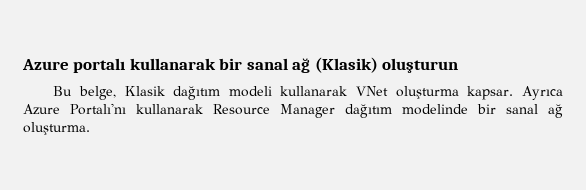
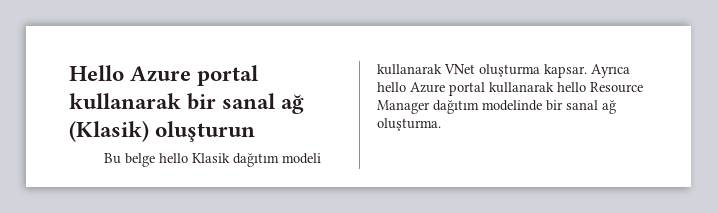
- Azure portalı kullanarak bir sanal ağ (Klasik) oluşturun
+ Hello Azure portal kullanarak bir sanal ağ (Klasik) oluşturun
- Bu belge, Klasik dağıtım modeli kullanarak VNet oluşturma kapsar.
+ Bu belge hello Klasik dağıtım modeli kullanarak VNet oluşturma kapsar.
- Ayrıca Azure Portalı'nı kullanarak Resource Manager dağıtım modelinde bir sanal ağ oluşturma.
+ Ayrıca hello Azure portal kullanarak hello Resource Manager dağıtım modelinde bir sanal ağ oluşturma.

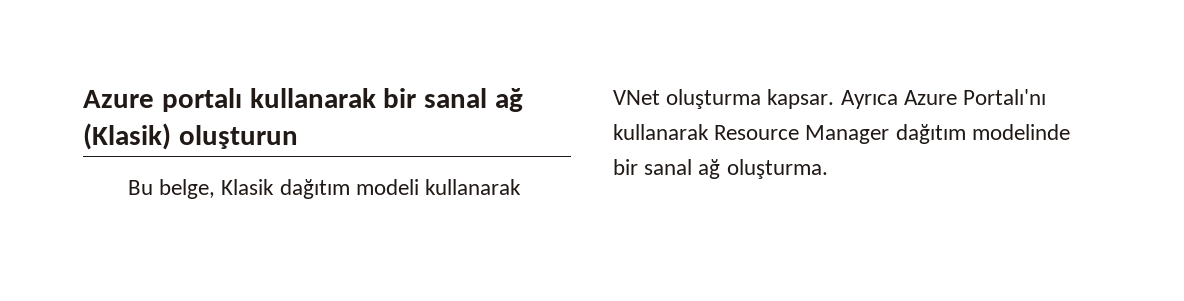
- Hello Azure portal kullanarak bir sanal ağ (Klasik) oluşturun
+ Azure portalı kullanarak bir sanal ağ (Klasik) oluşturun
- Bu belge hello Klasik dağıtım modeli kullanarak VNet oluşturma kapsar.
+ Bu belge, Klasik dağıtım modeli kullanarak VNet oluşturma kapsar.
- Ayrıca hello Azure portal kullanarak hello Resource Manager dağıtım modelinde bir sanal ağ oluşturma.
+ Ayrıca Azure Portalı'nı kullanarak Resource Manager dağıtım modelinde bir sanal ağ oluşturma.

